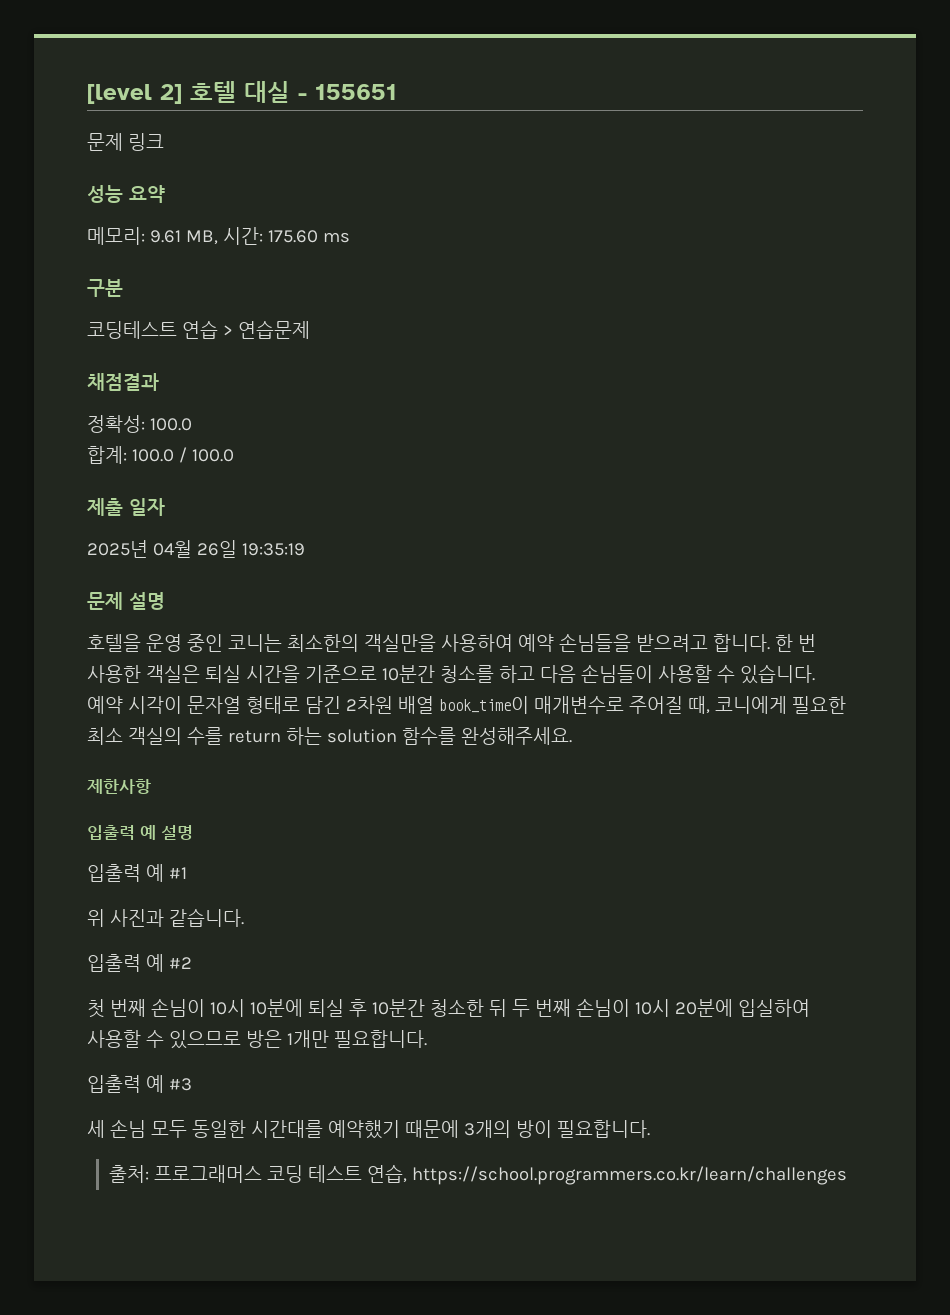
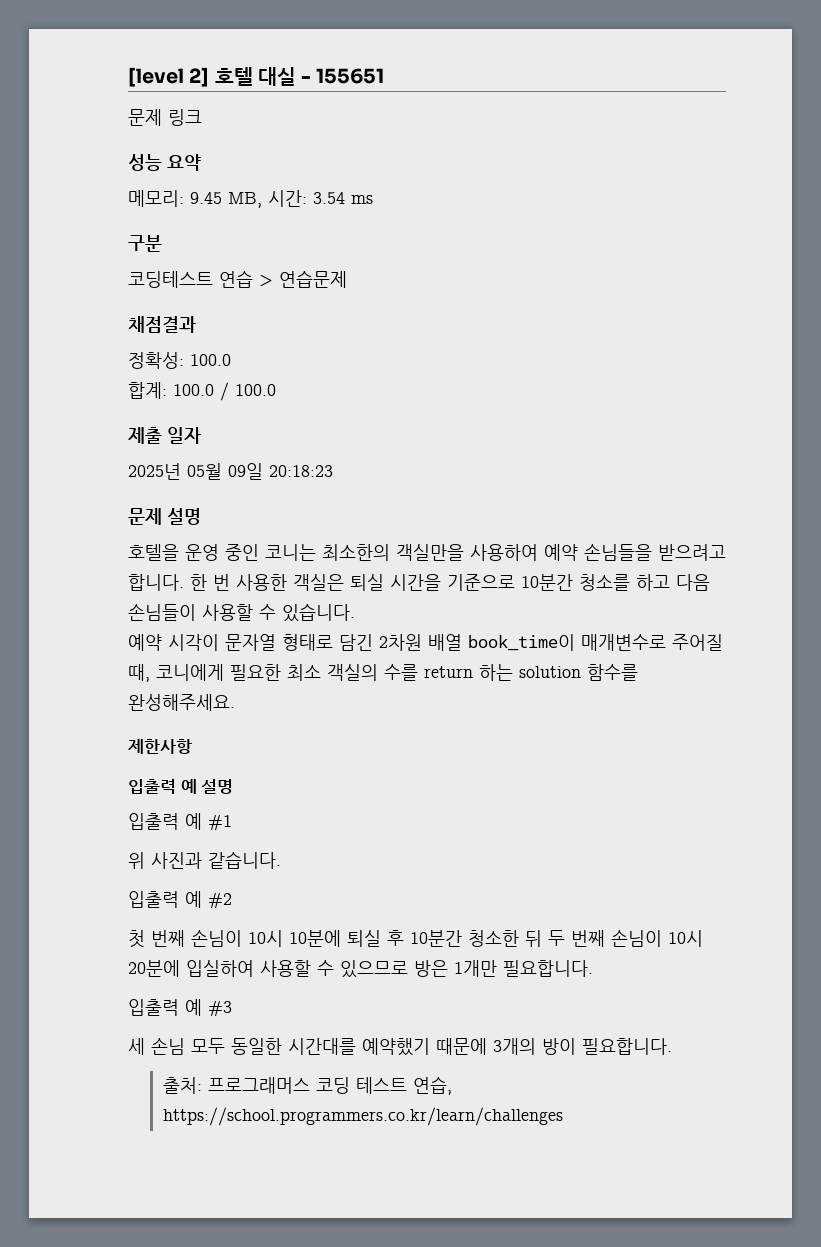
- 메모리: 9.61 MB, 시간: 175.60 ms
+ 메모리: 9.45 MB, 시간: 3.54 ms
- 2025년 04월 26일 19:35:19
+ 2025년 05월 09일 20:18:23

